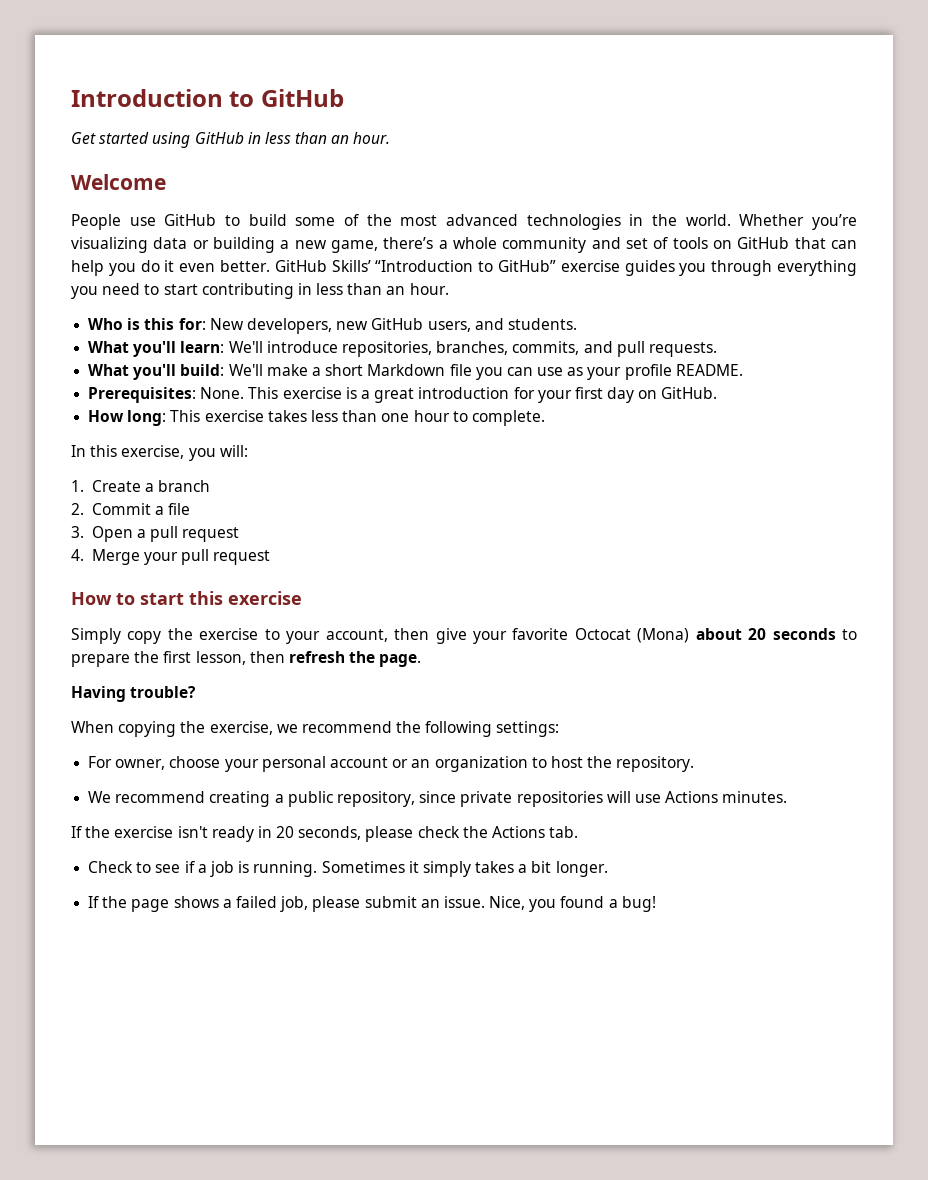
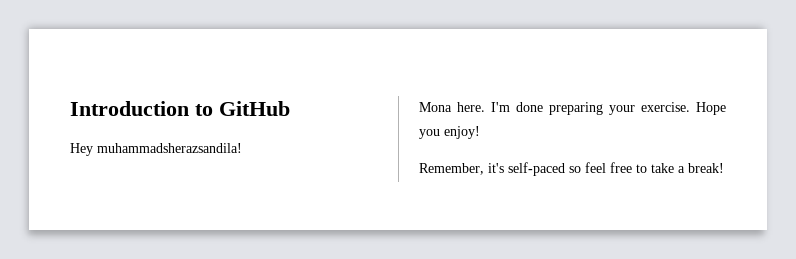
- Get started using GitHub in less than an hour.
- Welcome
- People use GitHub to build some of the most advanced technologies in the world. Whether you’re visualizing data or building a new game, there’s a whole community and set of tools on GitHub that can help you do it even better. GitHub Skills’ “Introduction to GitHub” exercise guides you through everything you need to start contributing in less than an hour.
- Who is this for: New developers, new GitHub users, and students.
- What you'll learn: We'll introduce repositories, branches, commits, and pull requests.
- What you'll build: We'll make a short Markdown file you can use as your profile README.
- Prerequisites: None. This exercise is a great introduction for your first day on GitHub.
- How long: This exercise takes less than one hour to complete.
- In this exercise, you will:
- 1. Create a branch
- 2. Commit a file
- 3. Open a pull request
- 4. Merge your pull request
- How to start this exercise
- Simply copy the exercise to your account, then give your favorite Octocat (Mona) about 20 seconds to prepare the first lesson, then refresh the page.
- Having trouble?
- When copying the exercise, we recommend the following settings:
- For owner, choose your personal account or an organization to host the repository.
- We recommend creating a public repository, since private repositories will use Actions minutes.
- If the exercise isn't ready in 20 seconds, please check the Actions tab.
- Check to see if a job is running. Sometimes it simply takes a bit longer.
- If the page shows a failed job, please submit an issue. Nice, you found a bug!
+ Hey muhammadsherazsandila!
+ Mona here. I'm done preparing your exercise. Hope you enjoy!
+ Remember, it's self-paced so feel free to take a break!

